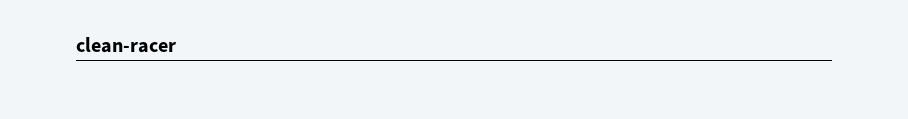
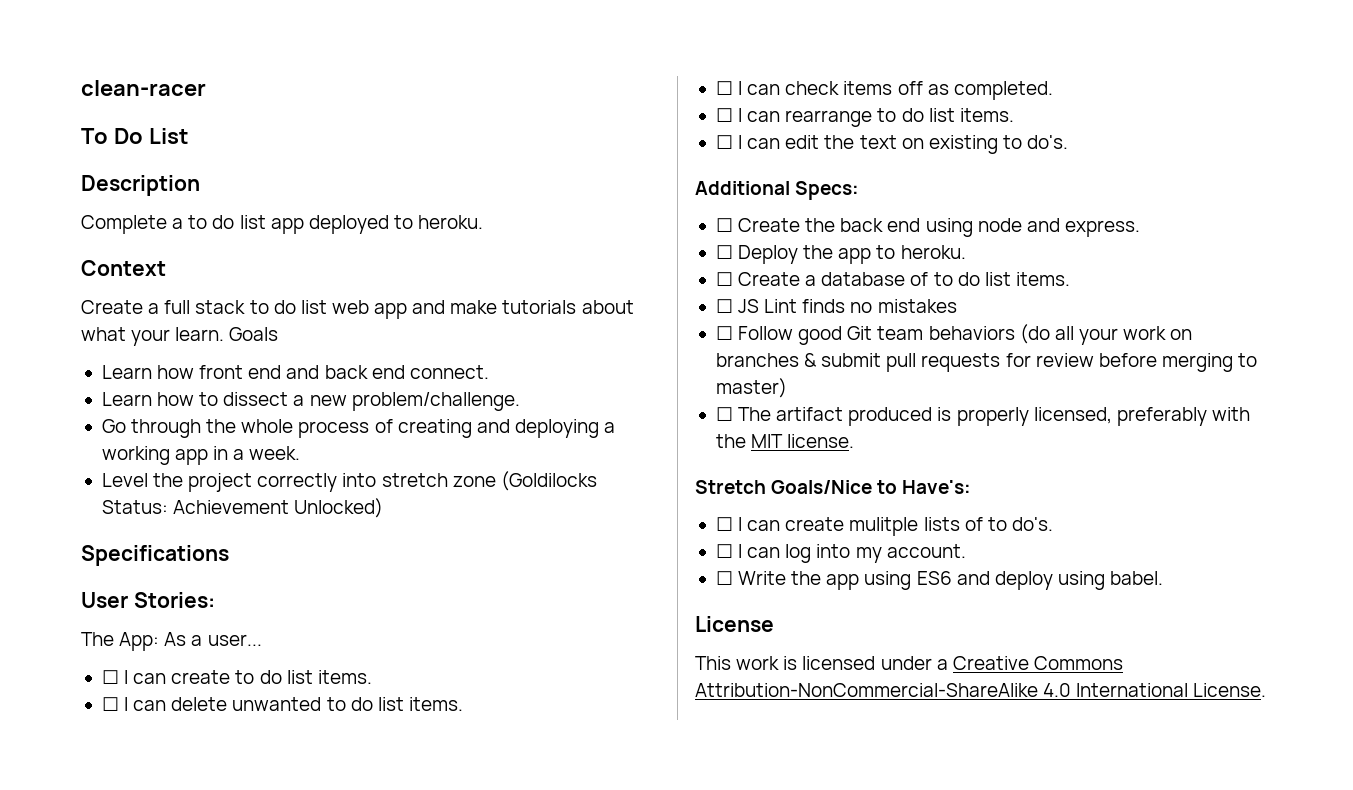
+ To Do List
+ Description
+ Complete a to do list app deployed to heroku.
+ Context
+ Create a full stack to do list web app and make tutorials about what your learn. Goals
+ Learn how front end and back end connect.
+ Learn how to dissect a new problem/challenge.
+ Go through the whole process of creating and deploying a working app in a week.
+ Level the project correctly into stretch zone (Goldilocks Status: Achievement Unlocked)
+ Specifications
+ User Stories:
+ The App: As a user...
+ ☐ I can create to do list items.
+ ☐ I can delete unwanted to do list items.
+ ☐ I can check items off as completed.
+ ☐ I can rearrange to do list items.
+ ☐ I can edit the text on existing to do's.
+ Additional Specs:
+ ☐ Create the back end using node and express.
+ ☐ Deploy the app to heroku.
+ ☐ Create a database of to do list items.
+ ☐ JS Lint finds no mistakes
+ ☐ Follow good Git team behaviors (do all your work on branches & submit pull requests for review before merging to master)
+ ☐ The artifact produced is properly licensed, preferably with the MIT license.
+ Stretch Goals/Nice to Have's:
+ ☐ I can create mulitple lists of to do's.
+ ☐ I can log into my account.
+ ☐ Write the app using ES6 and deploy using babel.
+ License
+ This work is licensed under a Creative Commons Attribution-NonCommercial-ShareAlike 4.0 International License.

